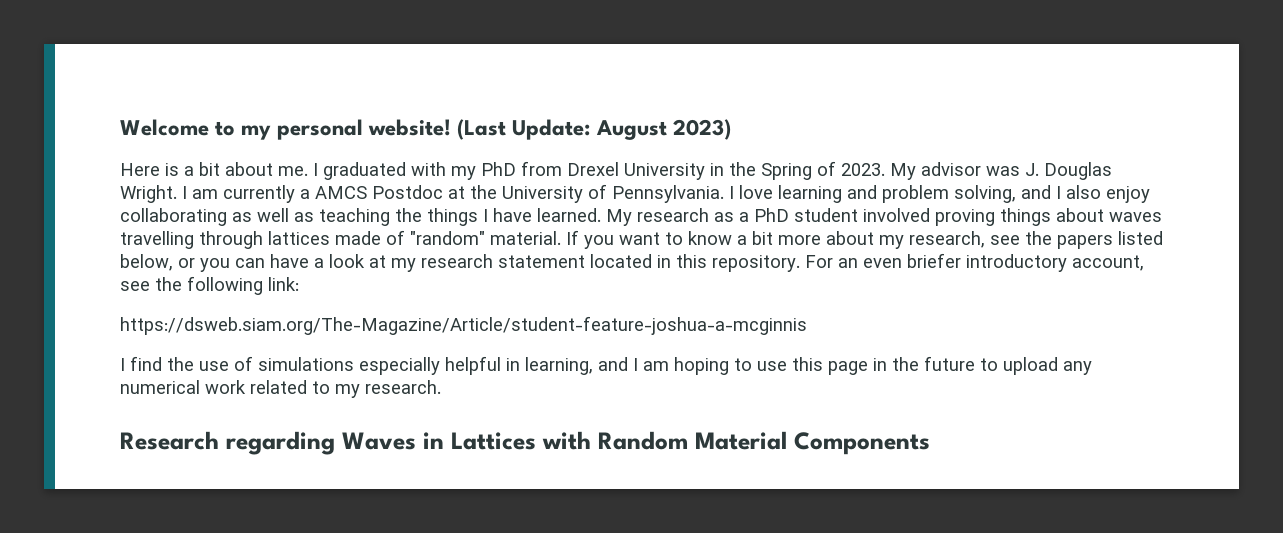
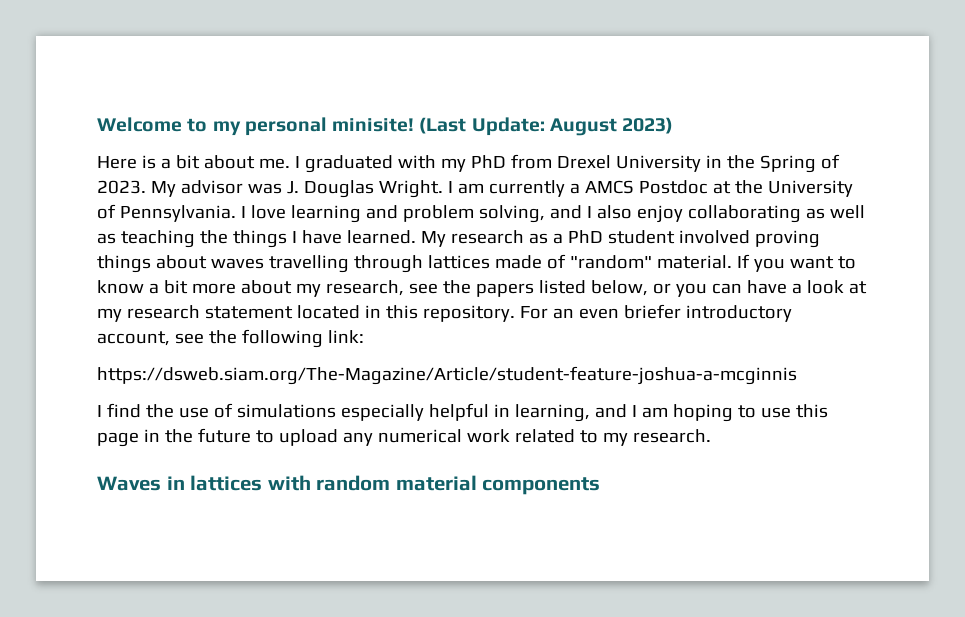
- Welcome to my personal website!
+ Welcome to my personal minisite!
- Research regarding Waves in Lattices with Random Material Components
+ Waves in lattices with random material components

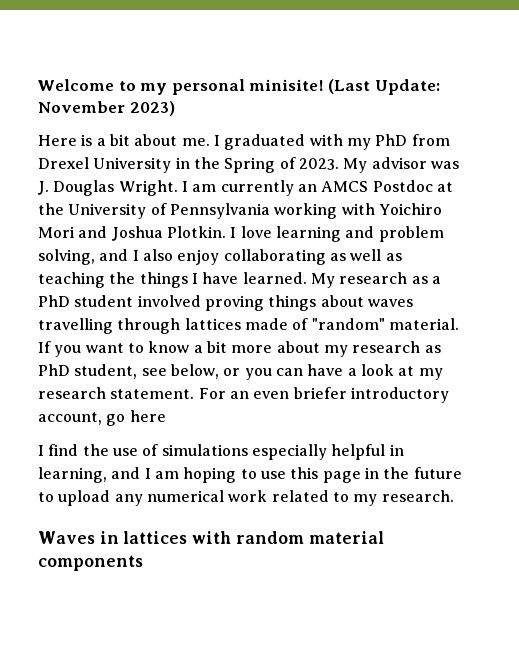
- (Last Update: August 2023)
+ (Last Update: November 2023)
- I am currently a AMCS Postdoc at the University of Pennsylvania.
+ I am currently an AMCS Postdoc at the University of Pennsylvania working with Yoichiro Mori and Joshua Plotkin.
- If you want to know a bit more about my research, see the papers listed below, or you can have a look at my research statement located in this repository.
+ If you want to know a bit more about my research as PhD student, see below, or you can have a look at my research statement.
- For an even briefer introductory account, see the following link:
- https://dsweb.siam.org/The-Magazine/Article/student-feature-joshua-a-mcginnis
+ For an even briefer introductory account, go here

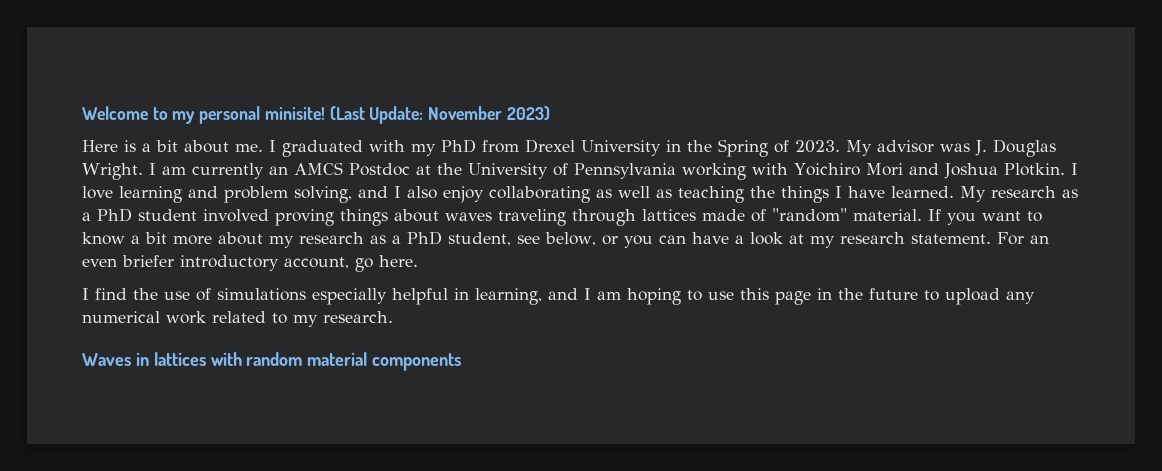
- My research as a PhD student involved proving things about waves travelling through lattices made of "random" material.
+ My research as a PhD student involved proving things about waves traveling through lattices made of "random" material.
- If you want to know a bit more about my research as PhD student, see below, or you can have a look at my research statement.
+ If you want to know a bit more about my research as a PhD student, see below, or you can have a look at my research statement.
- For an even briefer introductory account, go here
+ For an even briefer introductory account, go here.

